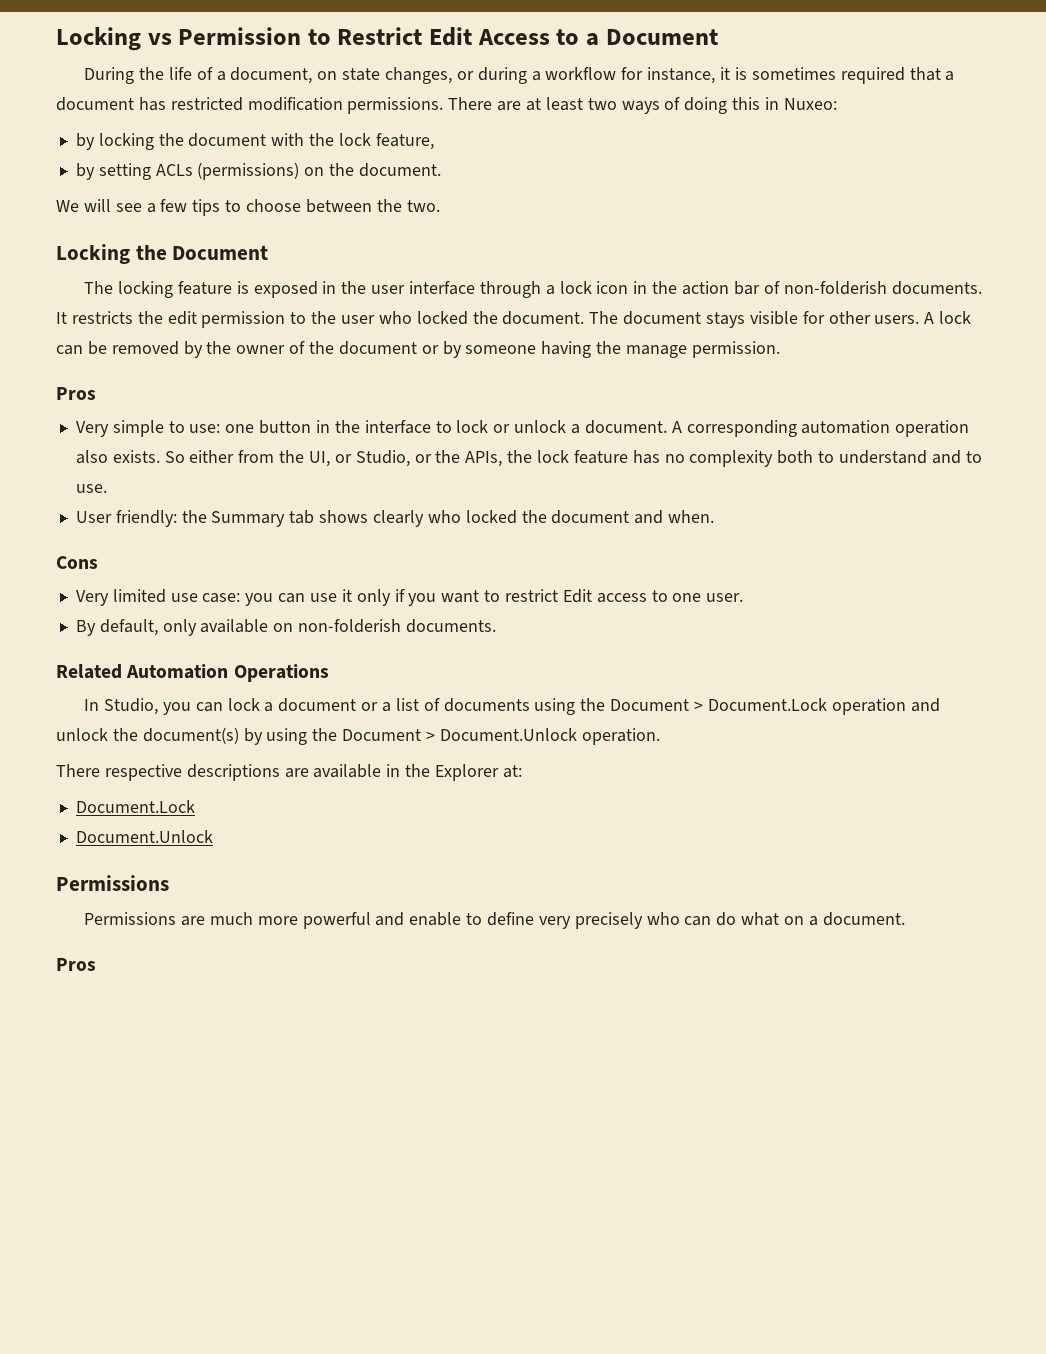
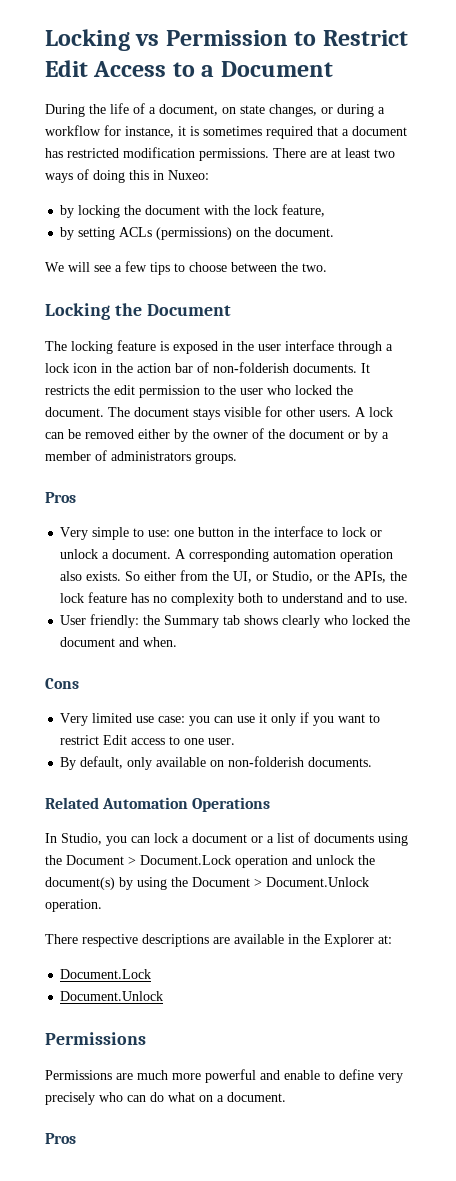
- A lock can be removed by the owner of the document or by someone having the manage permission.
+ A lock can be removed either by the owner of the document or by a member of administrators groups.

